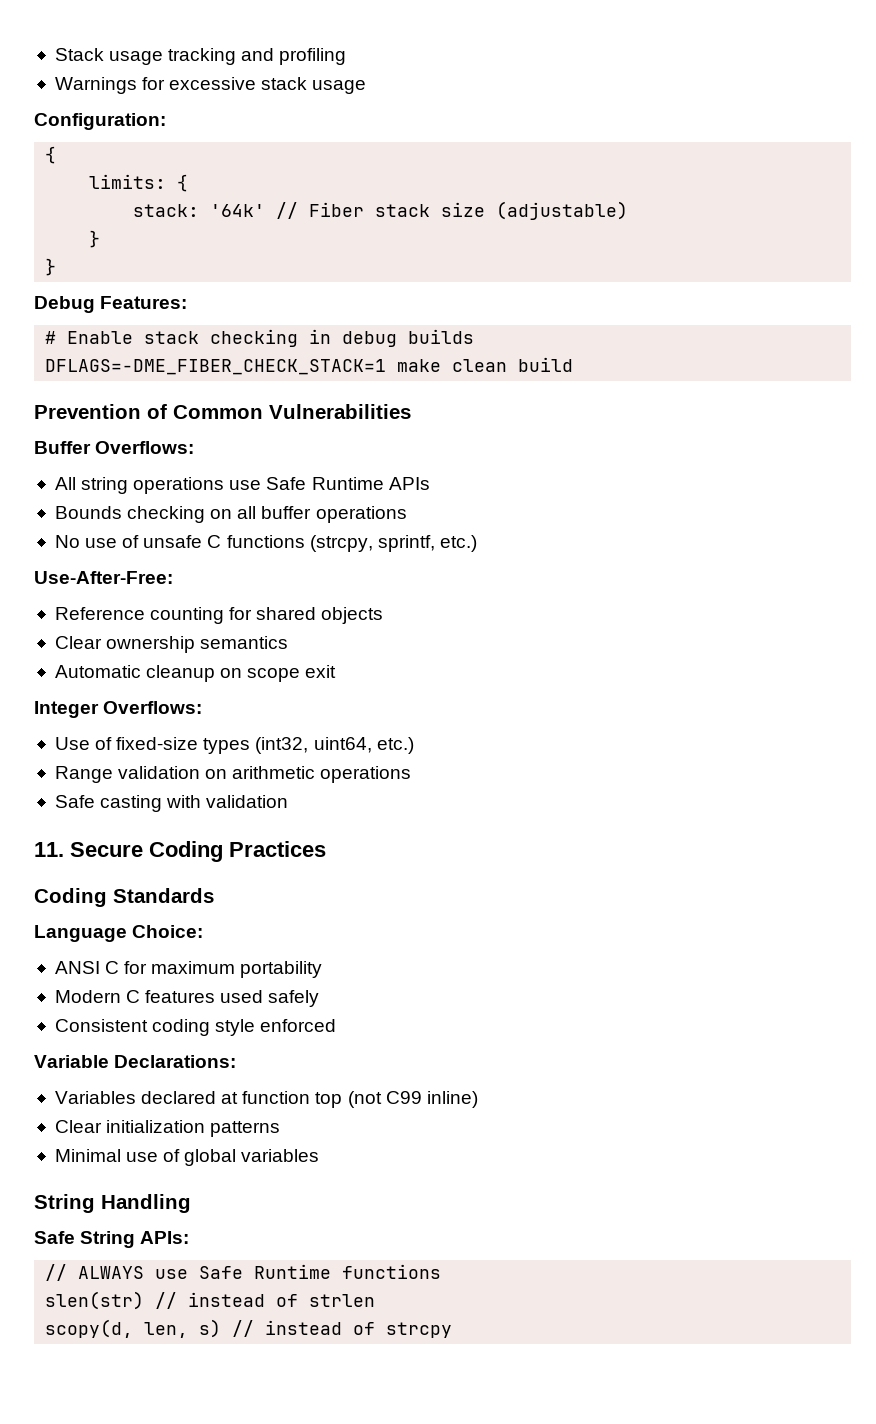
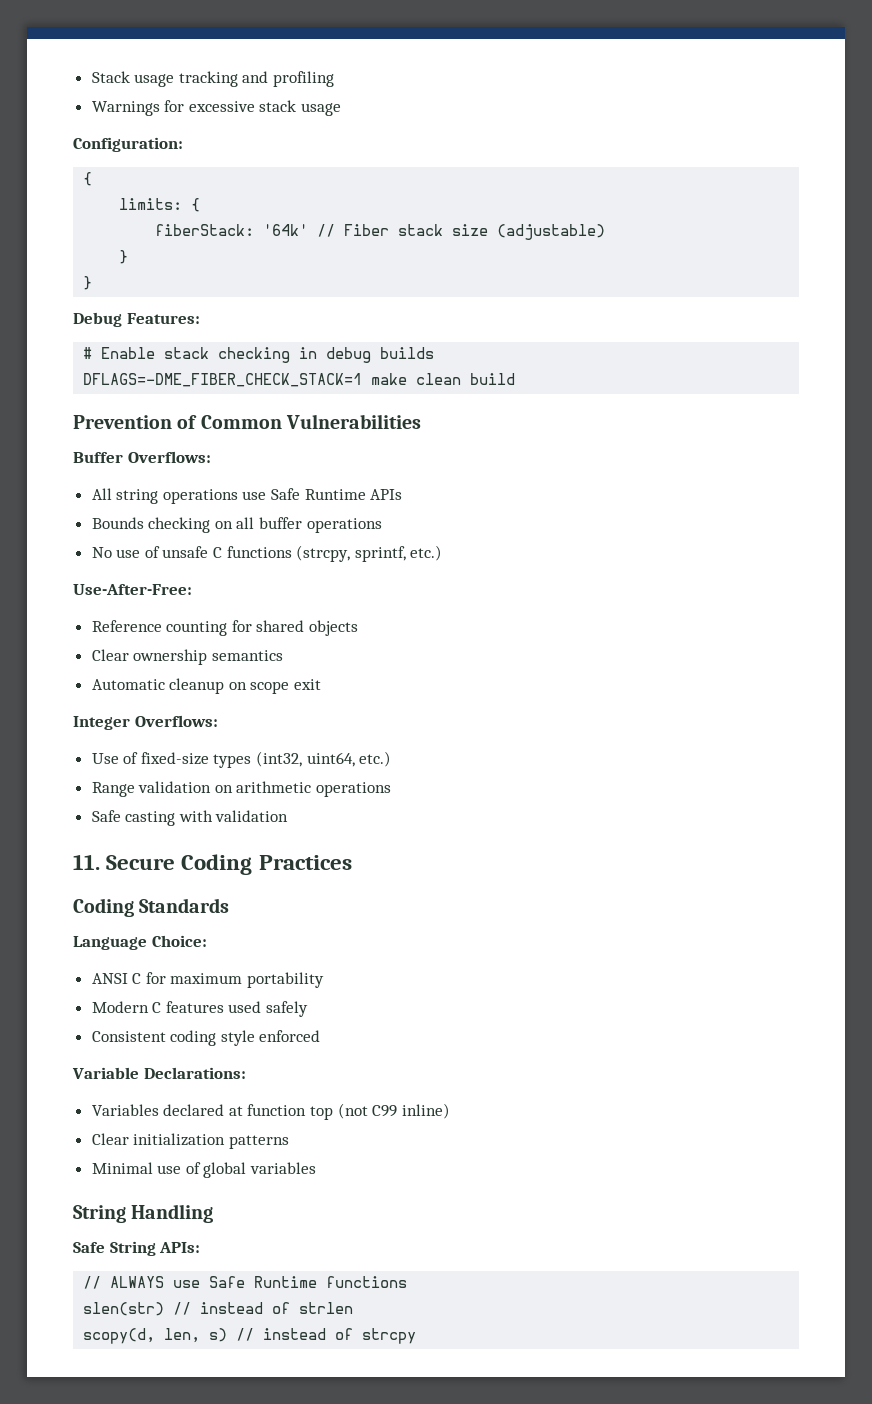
- stack: '64k' // Fiber stack size (adjustable)
+ fiberStack: '64k' // Fiber stack size (adjustable)

